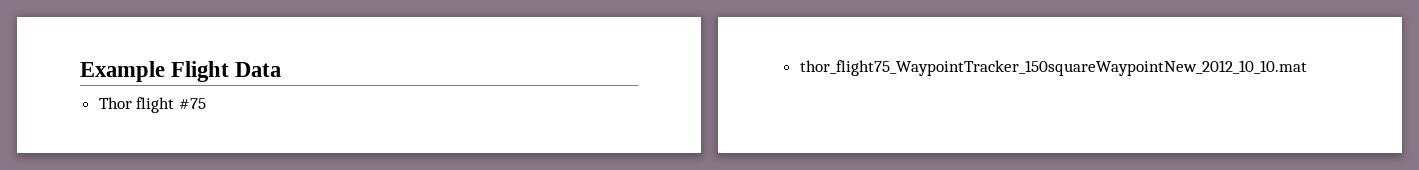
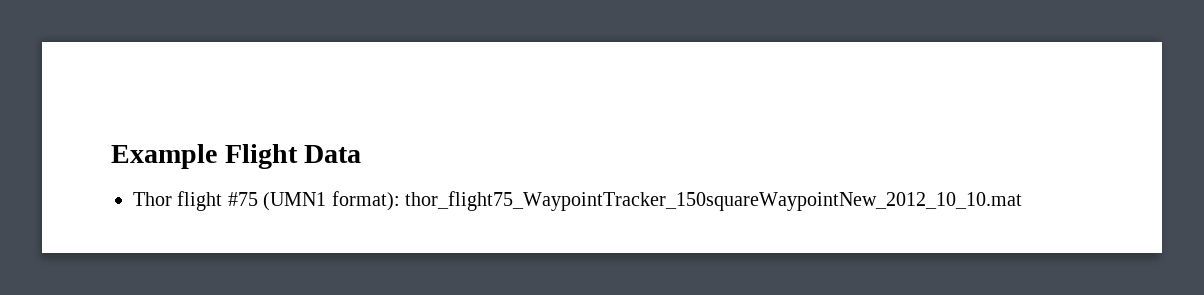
- Thor flight #75
- thor_flight75_WaypointTracker_150squareWaypointNew_2012_10_10.mat
+ Thor flight #75 (UMN1 format): thor_flight75_WaypointTracker_150squareWaypointNew_2012_10_10.mat

